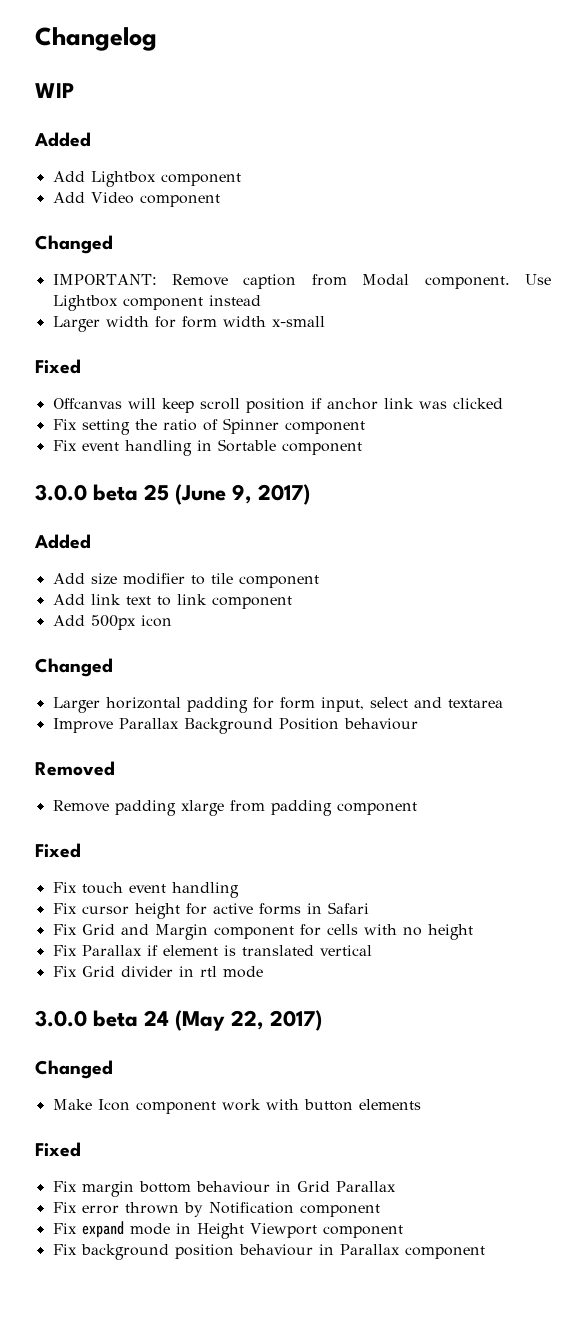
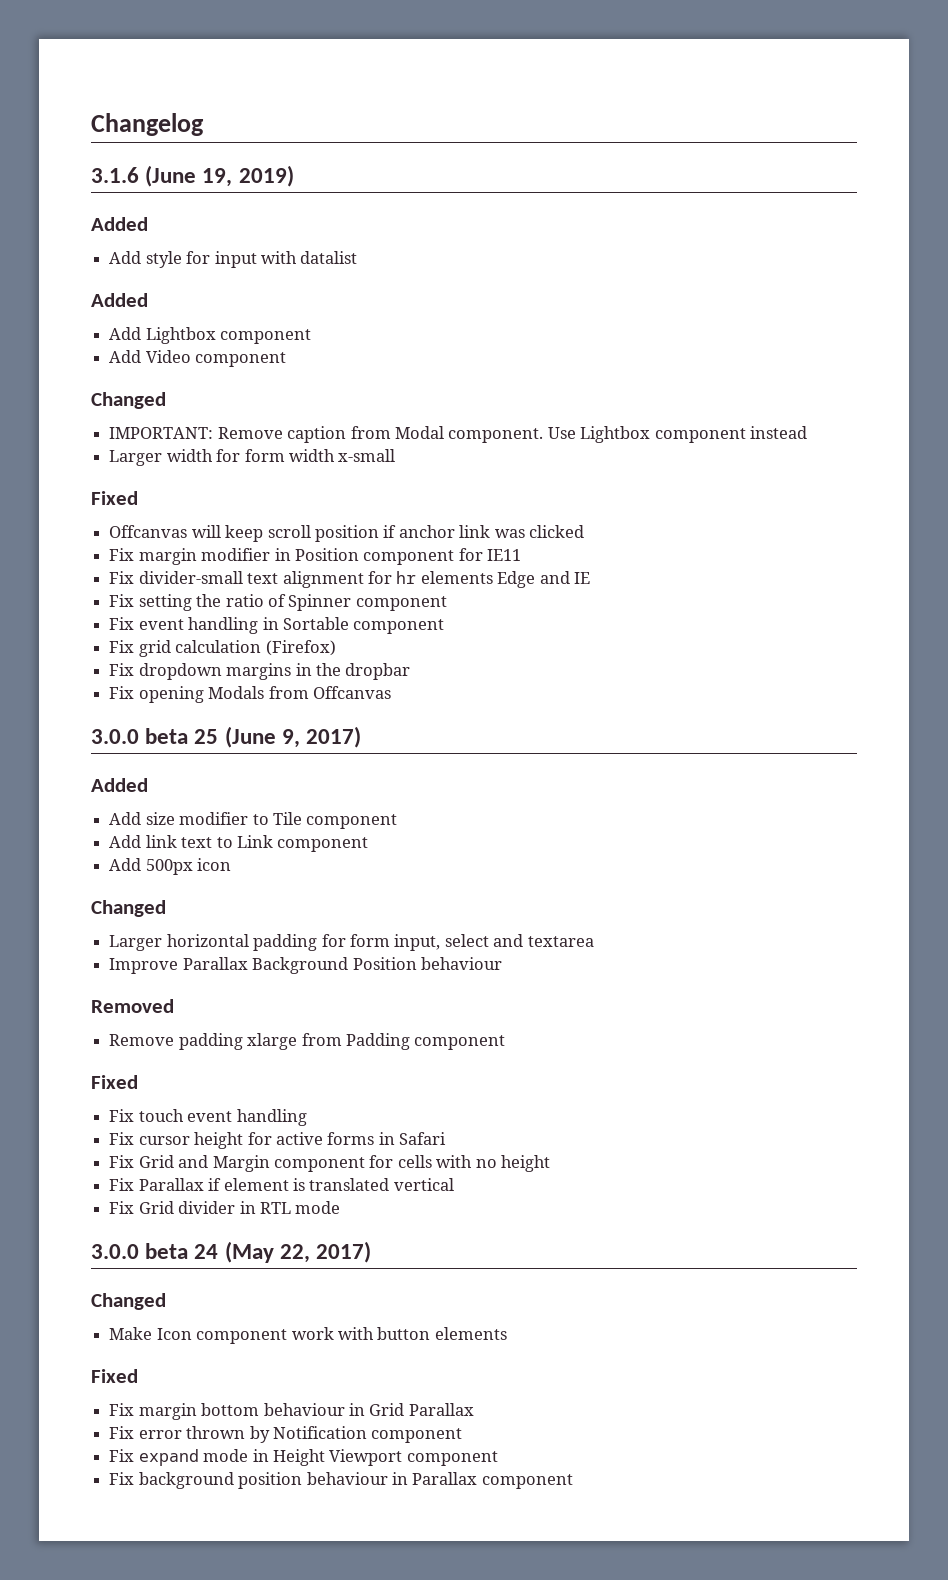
- WIP
+ 3.1.6 (June 19, 2019)
+ Added
+ Add style for input with datalist
+ Fix margin modifier in Position component for IE11
+ Fix divider-small text alignment for hr elements Edge and IE
+ Fix grid calculation (Firefox)
+ Fix dropdown margins in the dropbar
+ Fix opening Modals from Offcanvas
- Add size modifier to tile component
+ Add size modifier to Tile component
- Add link text to link component
+ Add link text to Link component
- Remove padding xlarge from padding component
+ Remove padding xlarge from Padding component
- Fix Grid divider in rtl mode
+ Fix Grid divider in RTL mode

